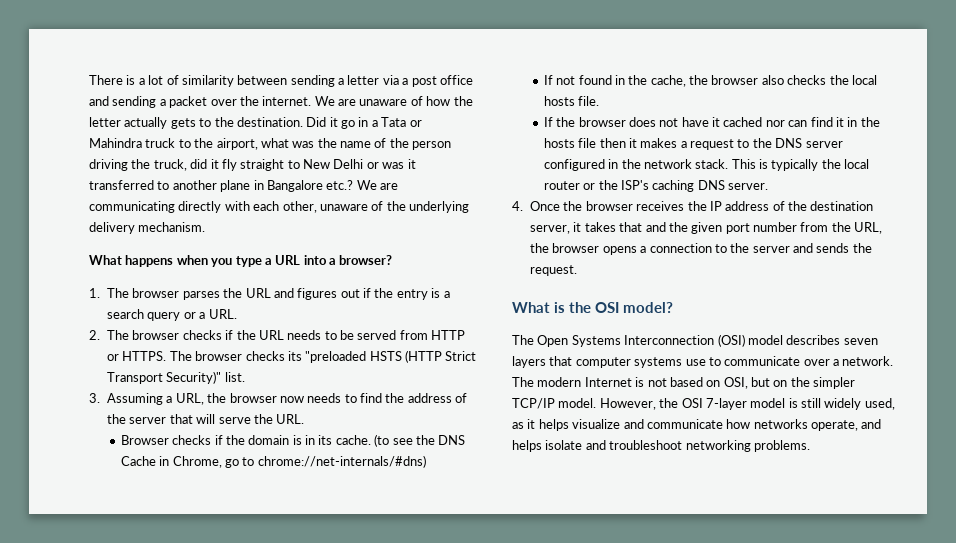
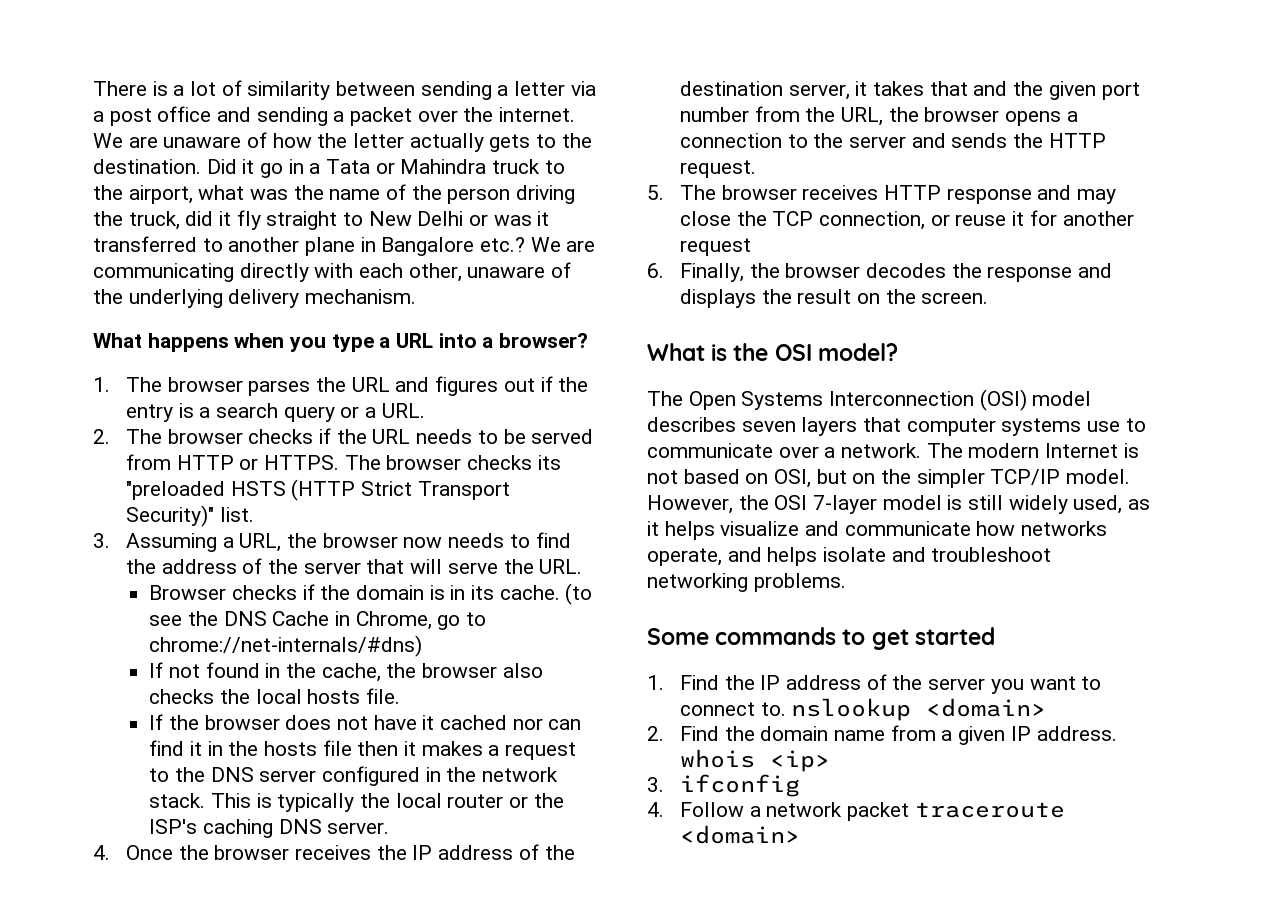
- 4. Once the browser receives the IP address of the destination server, it takes that and the given port number from the URL, the browser opens a connection to the server and sends the request.
+ 4. Once the browser receives the IP address of the destination server, it takes that and the given port number from the URL, the browser opens a connection to the server and sends the HTTP request.
+ 5. The browser receives HTTP response and may close the TCP connection, or reuse it for another request
+ 6. Finally, the browser decodes the response and displays the result on the screen.
+ Some commands to get started
+ 1. Find the IP address of the server you want to connect to. nslookup <domain>
+ 2. Find the domain name from a given IP address. whois <ip>
+ 3. ifconfig
+ 4. Follow a network packet traceroute <domain>

